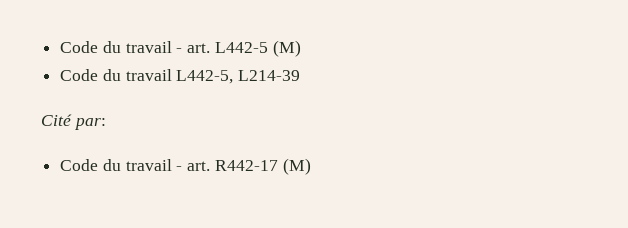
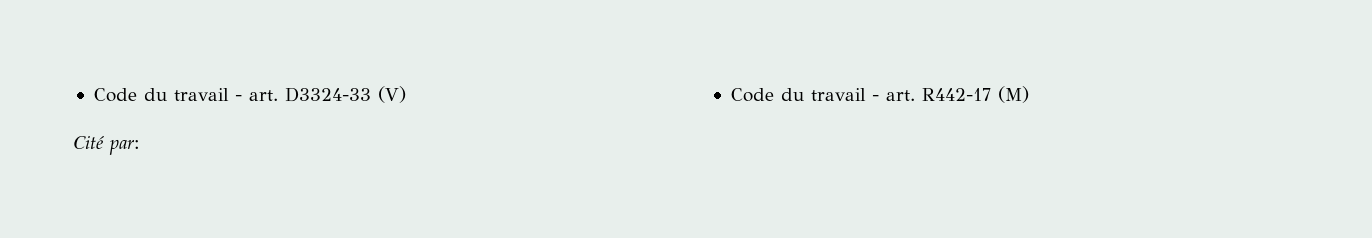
- Code du travail - art. L442-5 (M)
- Code du travail L442-5, L214-39
+ Code du travail - art. D3324-33 (V)

